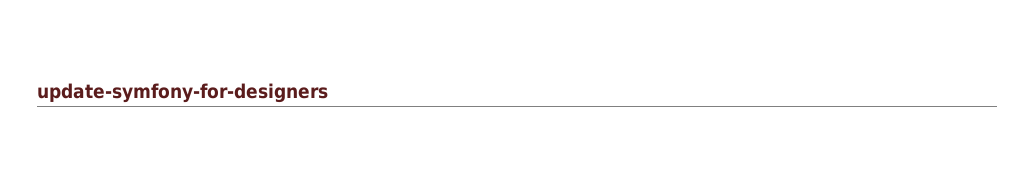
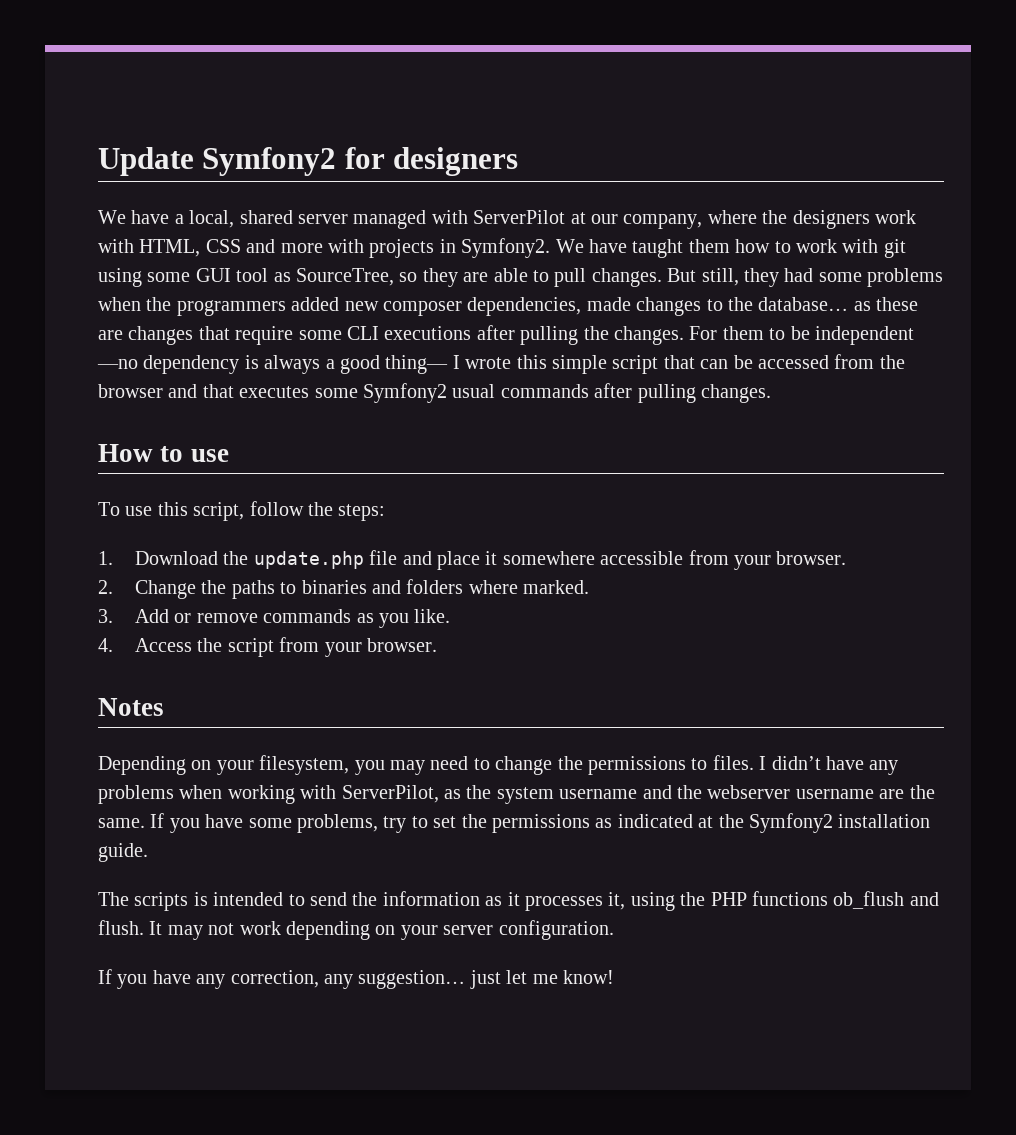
- update-symfony-for-designers
+ Update Symfony2 for designers
+ We have a local, shared server managed with ServerPilot at our company, where the designers work with HTML, CSS and more with projects in Symfony2. We have taught them how to work with git using some GUI tool as SourceTree, so they are able to pull changes. But still, they had some problems when the programmers added new composer dependencies, made changes to the database… as these are changes that require some CLI executions after pulling the changes. For them to be independent —no dependency is always a good thing— I wrote this simple script that can be accessed from the browser and that executes some Symfony2 usual commands after pulling changes.
+ How to use
+ To use this script, follow the steps:
+ 1. Download the update.php file and place it somewhere accessible from your browser.
+ 2. Change the paths to binaries and folders where marked.
+ 3. Add or remove commands as you like.
+ 4. Access the script from your browser.
+ Notes
+ Depending on your filesystem, you may need to change the permissions to files. I didn’t have any problems when working with ServerPilot, as the system username and the webserver username are the same. If you have some problems, try to set the permissions as indicated at the Symfony2 installation guide.
+ The scripts is intended to send the information as it processes it, using the PHP functions ob_flush and flush. It may not work depending on your server configuration.
+ If you have any correction, any suggestion… just let me know!

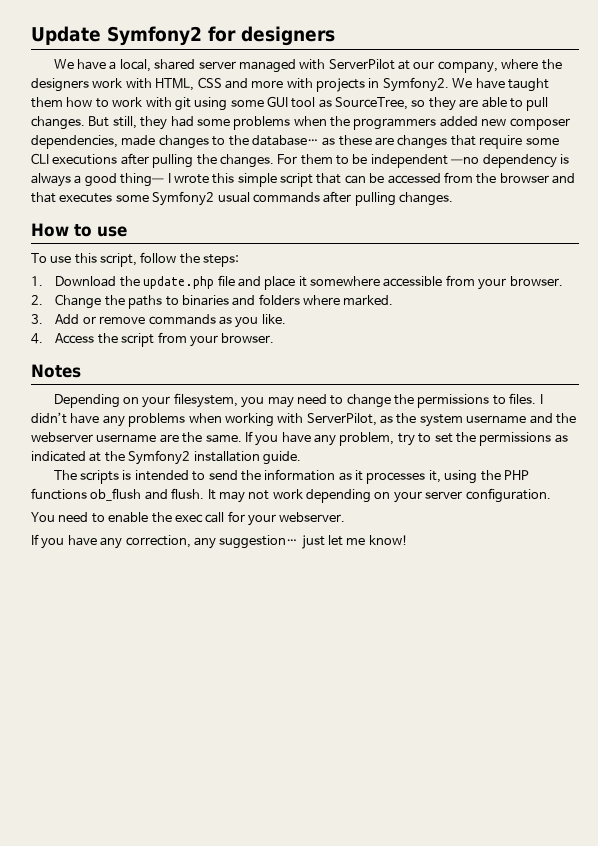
- If you have some problems, try to set the permissions as indicated at the Symfony2 installation guide.
+ If you have any problem, try to set the permissions as indicated at the Symfony2 installation guide.
+ You need to enable the exec call for your webserver.

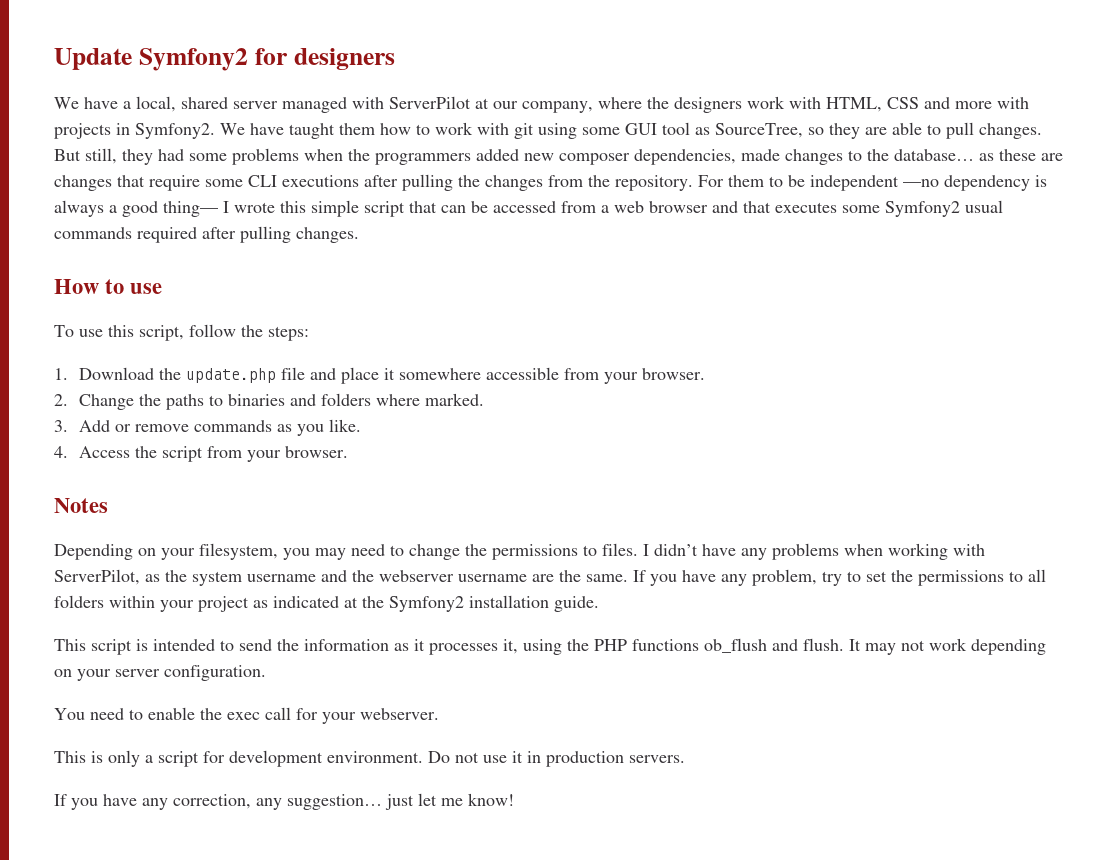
- But still, they had some problems when the programmers added new composer dependencies, made changes to the database… as these are changes that require some CLI executions after pulling the changes.
+ But still, they had some problems when the programmers added new composer dependencies, made changes to the database… as these are changes that require some CLI executions after pulling the changes from the repository.
- For them to be independent —no dependency is always a good thing— I wrote this simple script that can be accessed from the browser and that executes some Symfony2 usual commands after pulling changes.
+ For them to be independent —no dependency is always a good thing— I wrote this simple script that can be accessed from a web browser and that executes some Symfony2 usual commands required after pulling changes.
- If you have any problem, try to set the permissions as indicated at the Symfony2 installation guide.
+ If you have any problem, try to set the permissions to all folders within your project as indicated at the Symfony2 installation guide.
- The scripts is intended to send the information as it processes it, using the PHP functions ob_flush and flush.
+ This script is intended to send the information as it processes it, using the PHP functions ob_flush and flush.
+ This is only a script for development environment. Do not use it in production servers.

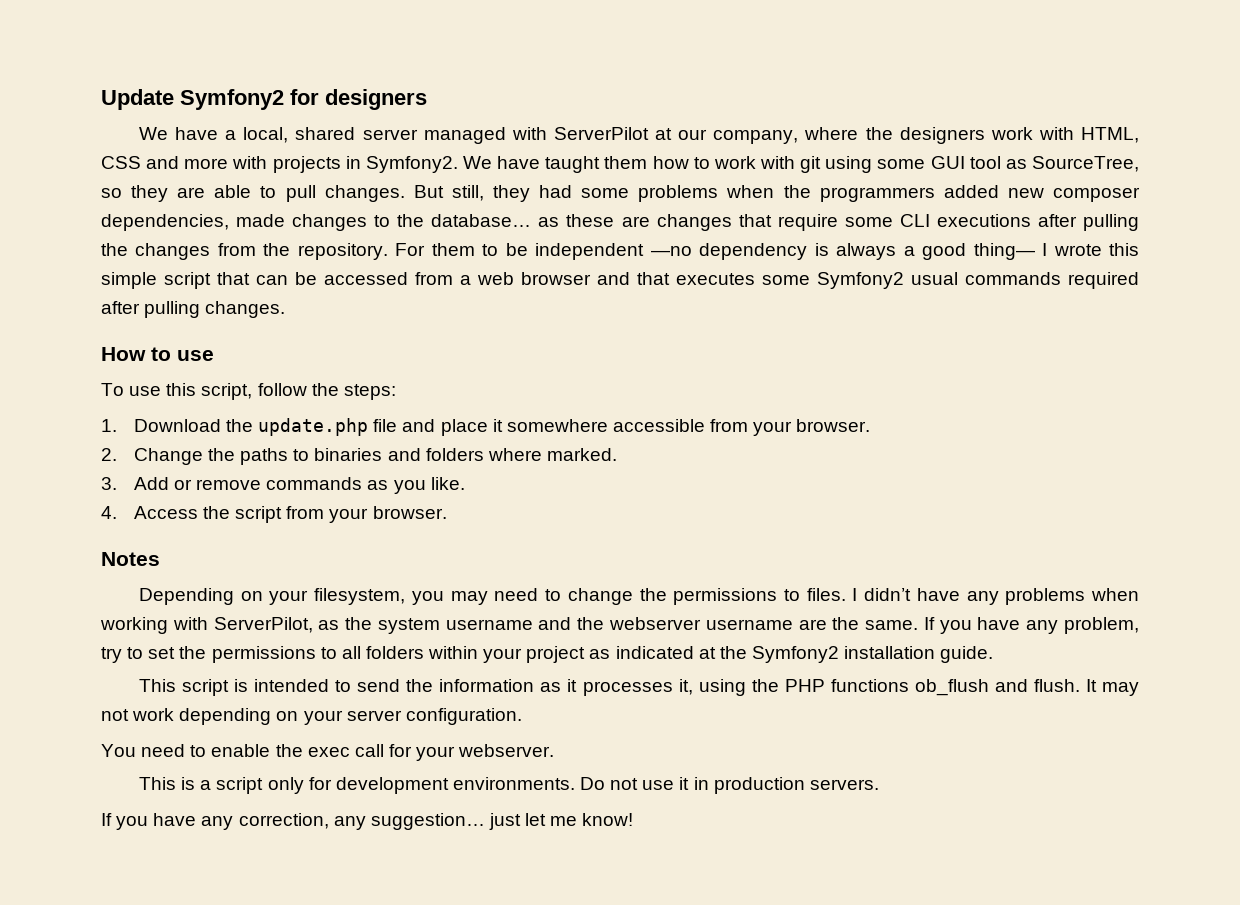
- This is only a script for development environment.
+ This is a script only for development environments.

